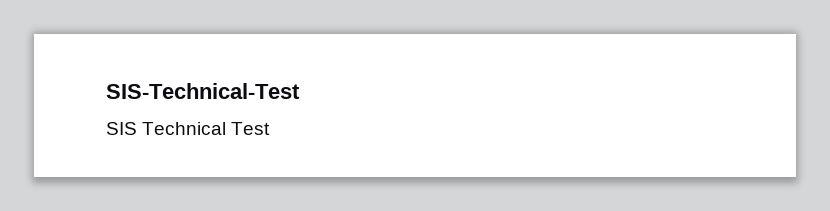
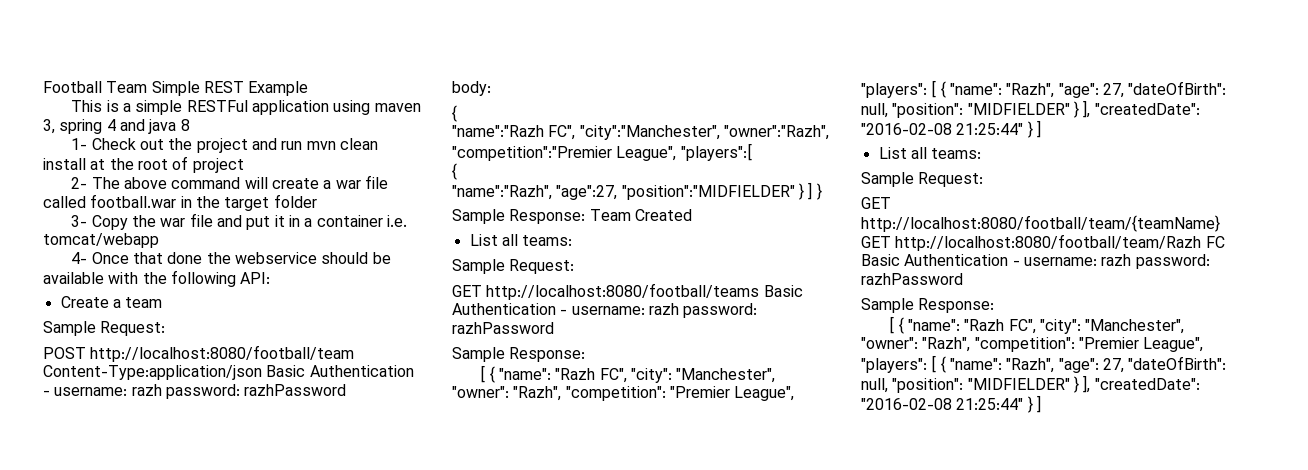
- SIS-Technical-Test
- SIS Technical Test
+ Football Team Simple REST Example
+ This is a simple RESTFul application using maven 3, spring 4 and java 8
+ 1- Check out the project and run mvn clean install at the root of project
+ 2- The above command will create a war file called football.war in the target folder
+ 3- Copy the war file and put it in a container i.e. tomcat/webapp
+ 4- Once that done the webservice should be available with the following API:
+ Create a team
+ Sample Request:
+ POST http://localhost:8080/football/team Content-Type:application/json Basic Authentication - username: razh password: razhPassword
+ body:
+ {
+ "name":"Razh FC", "city":"Manchester", "owner":"Razh", "competition":"Premier League", "players":[
+ {
+ "name":"Razh", "age":27, "position":"MIDFIELDER" } ] }
+ Sample Response: Team Created
+ List all teams:
+ Sample Request:
+ GET http://localhost:8080/football/teams Basic Authentication - username: razh password: razhPassword
+ Sample Response:
+ [ { "name": "Razh FC", "city": "Manchester", "owner": "Razh", "competition": "Premier League", "players": [ { "name": "Razh", "age": 27, "dateOfBirth": null, "position": "MIDFIELDER" } ], "createdDate": "2016-02-08 21:25:44" } ]
+ List all teams:
+ Sample Request:
+ GET http://localhost:8080/football/team/{teamName} GET http://localhost:8080/football/team/Razh FC Basic Authentication - username: razh password: razhPassword
+ Sample Response:
+ [ { "name": "Razh FC", "city": "Manchester", "owner": "Razh", "competition": "Premier League", "players": [ { "name": "Razh", "age": 27, "dateOfBirth": null, "position": "MIDFIELDER" } ], "createdDate": "2016-02-08 21:25:44" } ]

